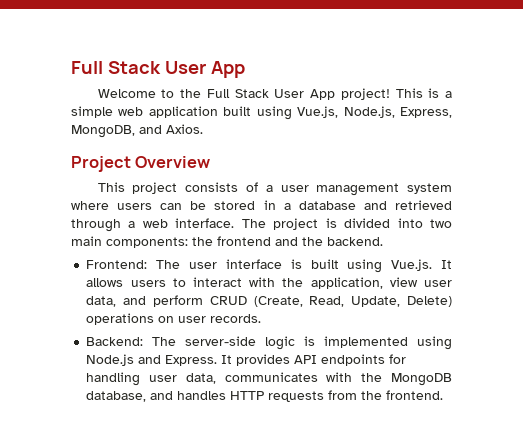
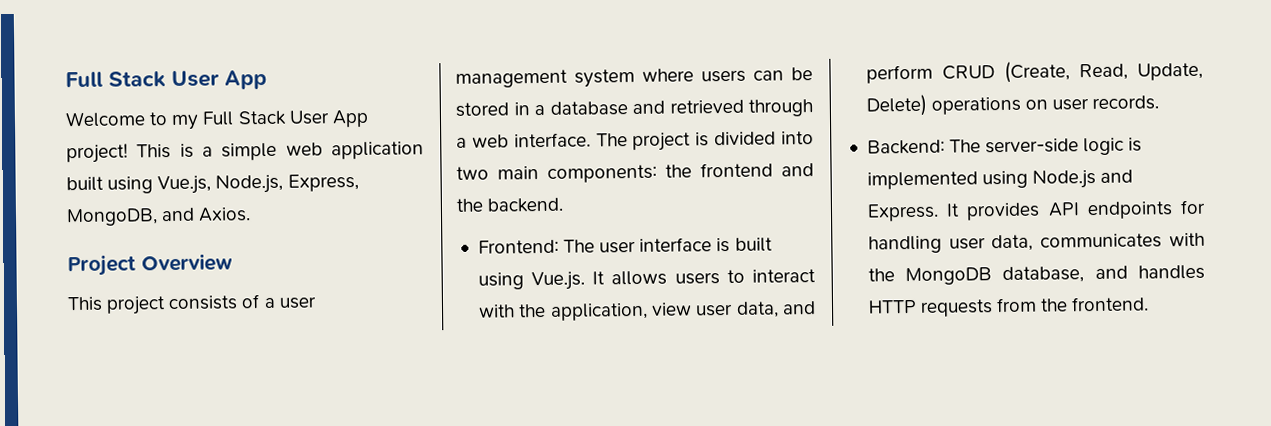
- Welcome to the Full Stack User App project!
+ Welcome to my Full Stack User App project!

